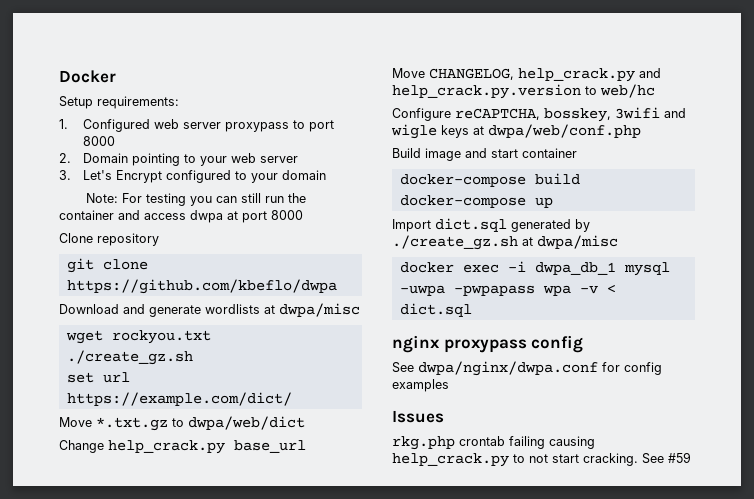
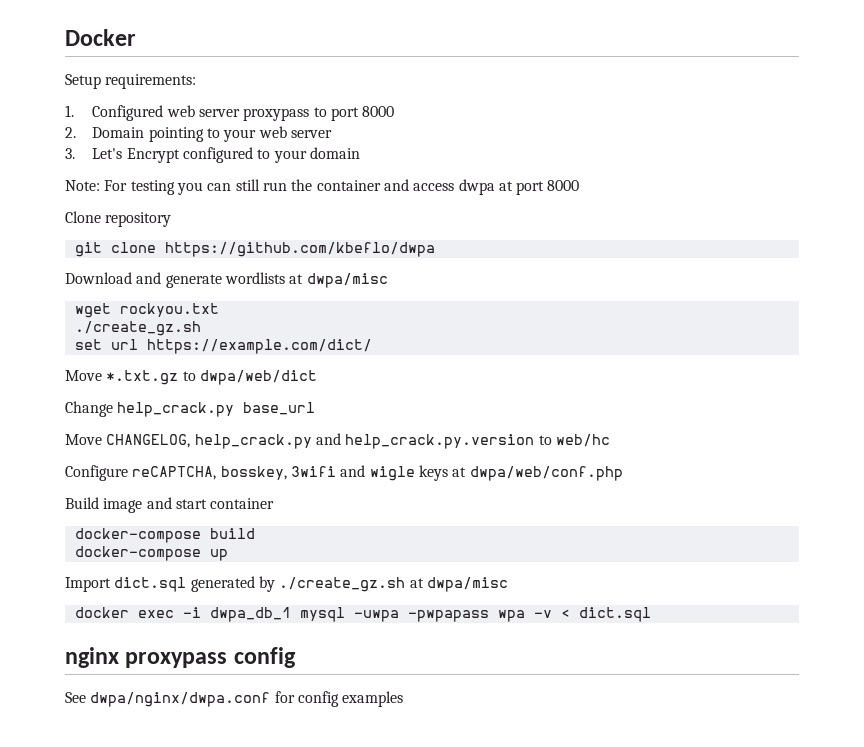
- Issues
- rkg.php crontab failing causing help_crack.py to not start cracking. See #59

